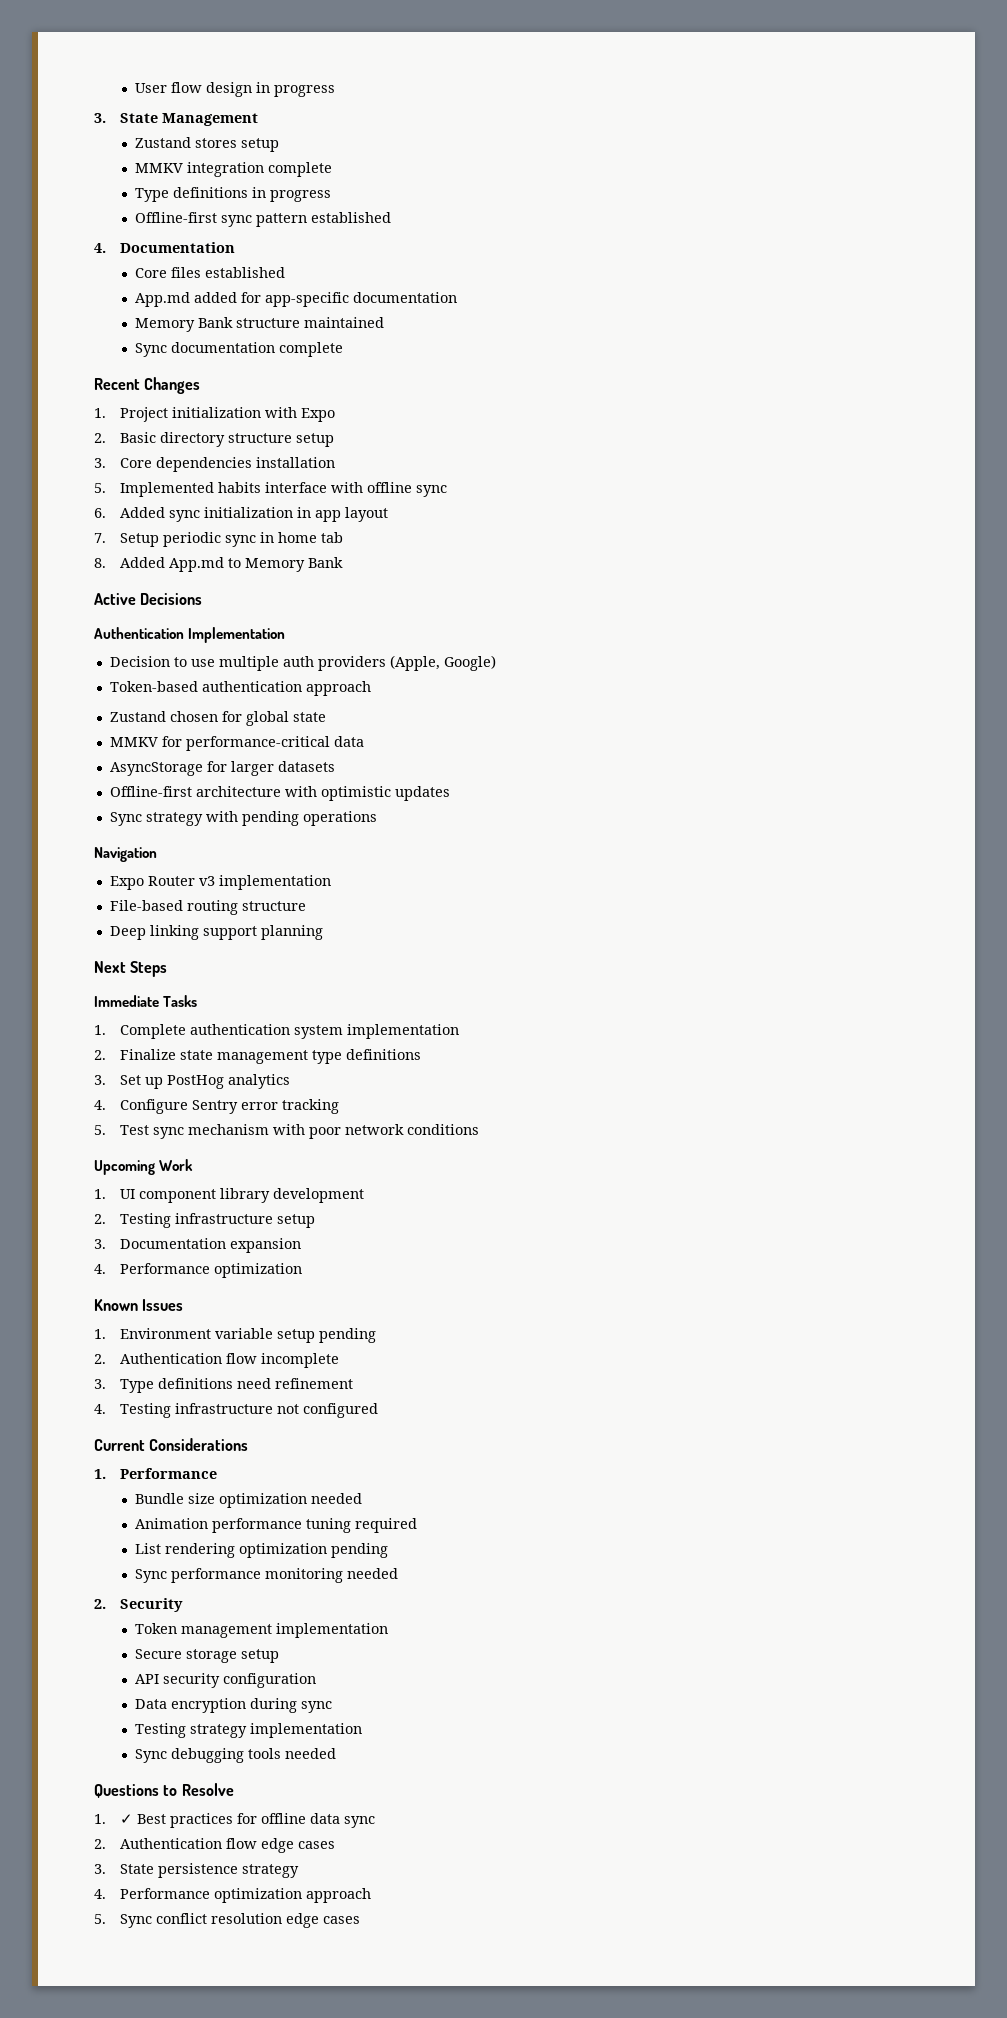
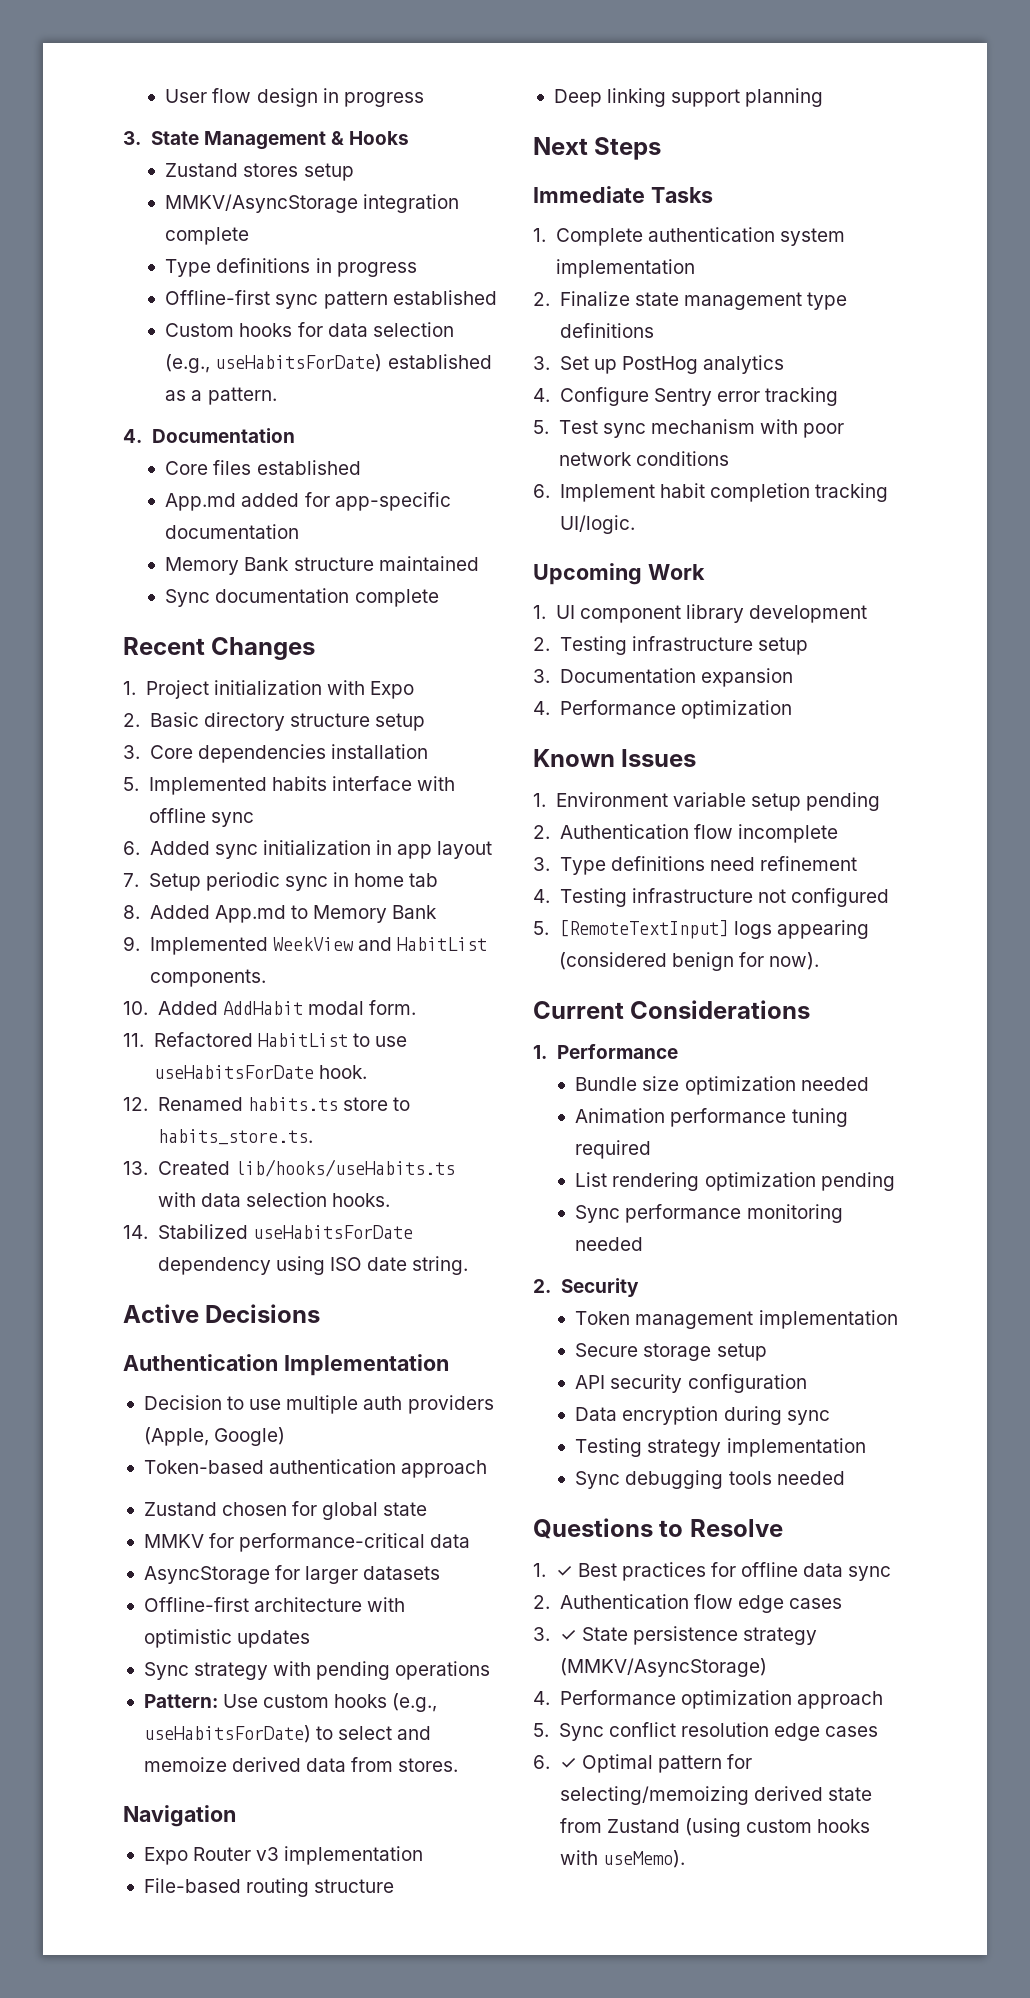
- 3. State Management
+ 3. State Management & Hooks
- MMKV integration complete
+ MMKV/AsyncStorage integration complete
+ Custom hooks for data selection (e.g., useHabitsForDate) established as a pattern.
+ 9. Implemented WeekView and HabitList components.
+ 10. Added AddHabit modal form.
+ 11. Refactored HabitList to use useHabitsForDate hook.
+ 12. Renamed habits.ts store to habits_store.ts.
+ 13. Created lib/hooks/useHabits.ts with data selection hooks.
+ 14. Stabilized useHabitsForDate dependency using ISO date string.
+ Pattern: Use custom hooks (e.g., useHabitsForDate) to select and memoize derived data from stores.
+ 6. Implement habit completion tracking UI/logic.
+ 5. [RemoteTextInput] logs appearing (considered benign for now).
- 3. State persistence strategy
+ 3. ✓ State persistence strategy (MMKV/AsyncStorage)
+ 6. ✓ Optimal pattern for selecting/memoizing derived state from Zustand (using custom hooks with useMemo).

